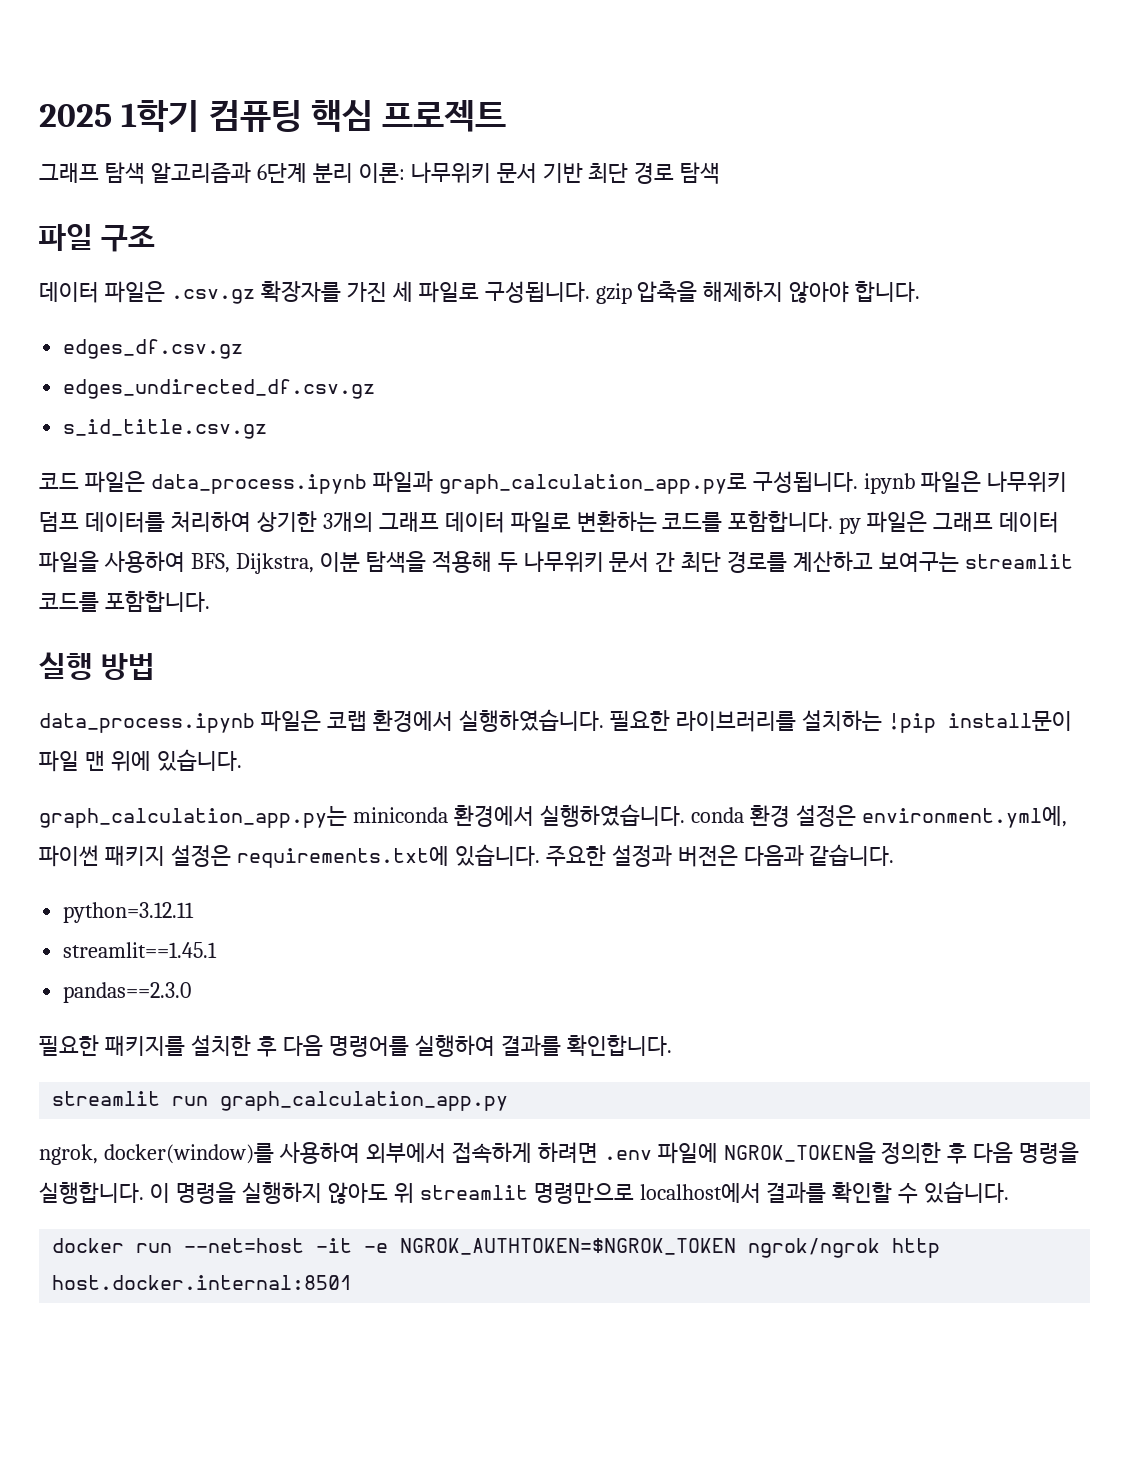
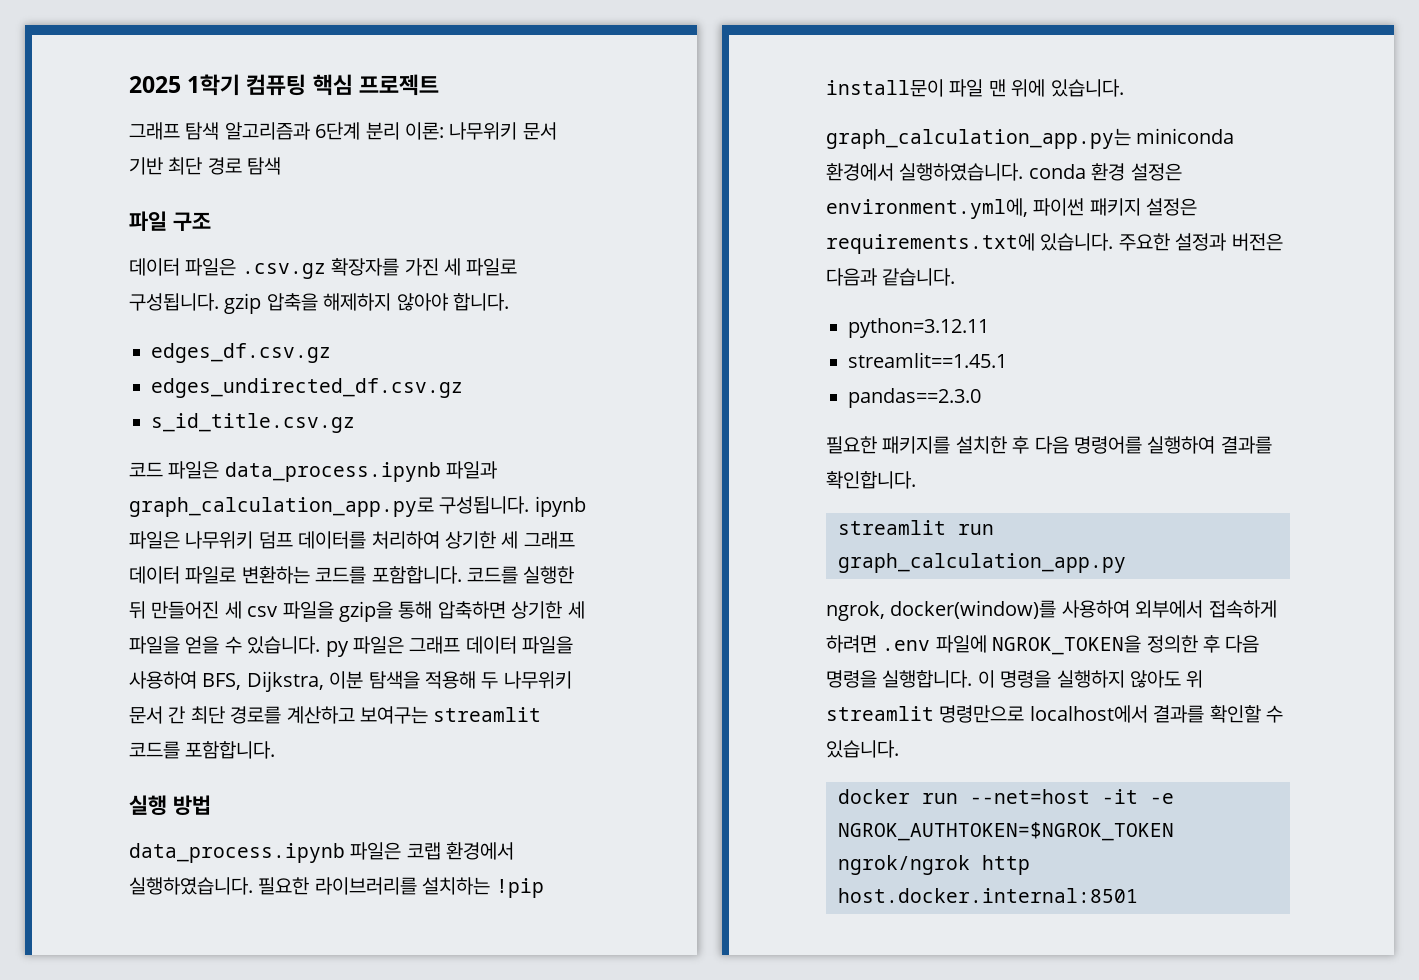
- 코드 파일은 data_process.ipynb 파일과 graph_calculation_app.py로 구성됩니다. ipynb 파일은 나무위키 덤프 데이터를 처리하여 상기한 3개의 그래프 데이터 파일로 변환하는 코드를 포함합니다. py 파일은 그래프 데이터 파일을 사용하여 BFS, Dijkstra, 이분 탐색을 적용해 두 나무위키 문서 간 최단 경로를 계산하고 보여구는 streamlit 코드를 포함합니다.
+ 코드 파일은 data_process.ipynb 파일과 graph_calculation_app.py로 구성됩니다. ipynb 파일은 나무위키 덤프 데이터를 처리하여 상기한 세 그래프 데이터 파일로 변환하는 코드를 포함합니다. 코드를 실행한 뒤 만들어진 세 csv 파일을 gzip을 통해 압축하면 상기한 세 파일을 얻을 수 있습니다. py 파일은 그래프 데이터 파일을 사용하여 BFS, Dijkstra, 이분 탐색을 적용해 두 나무위키 문서 간 최단 경로를 계산하고 보여구는 streamlit 코드를 포함합니다.

